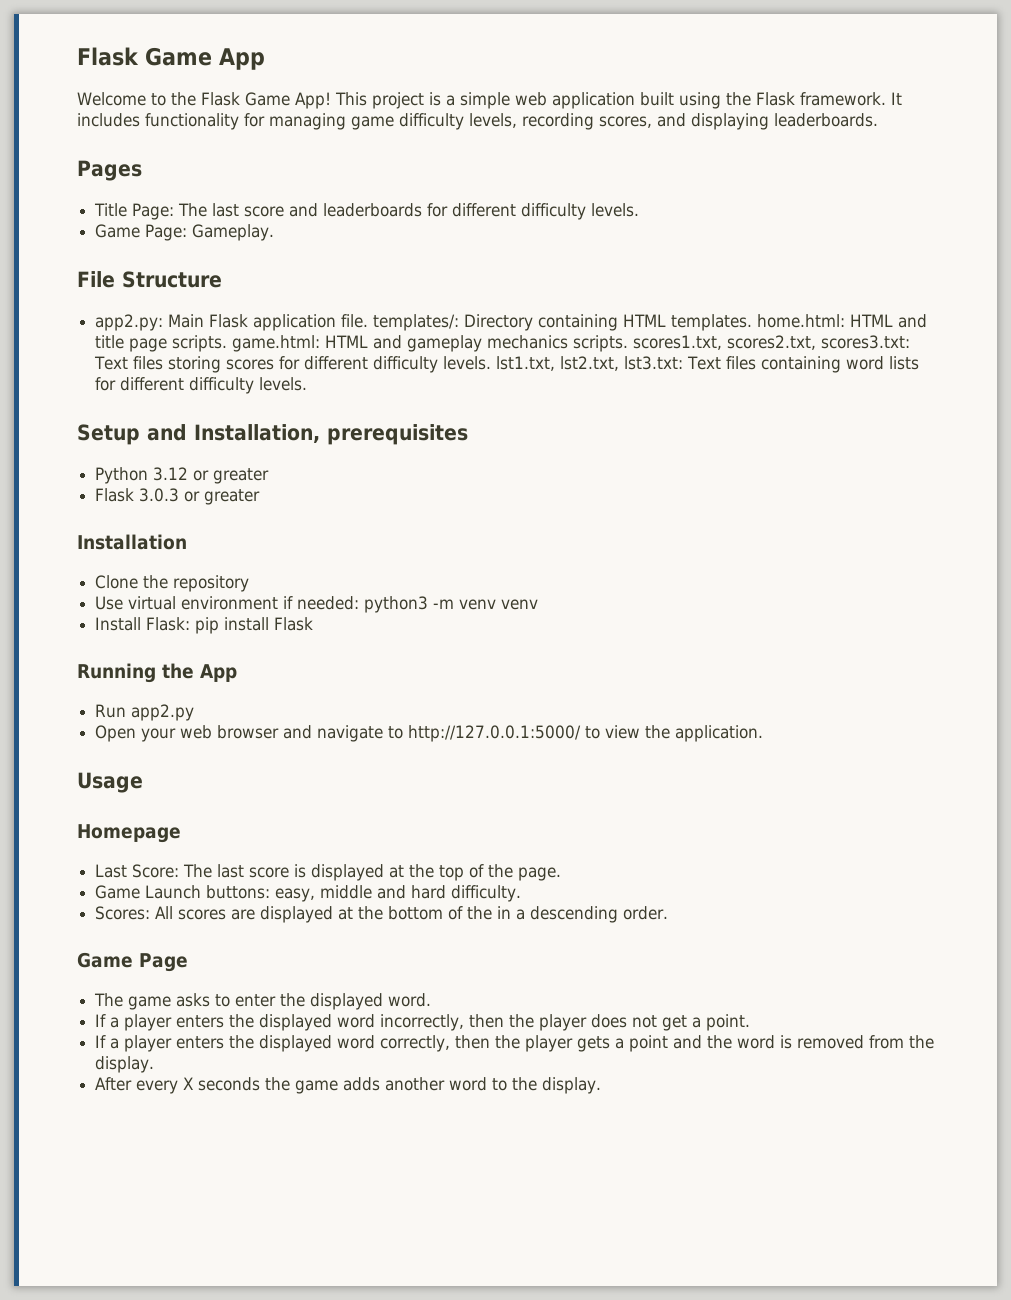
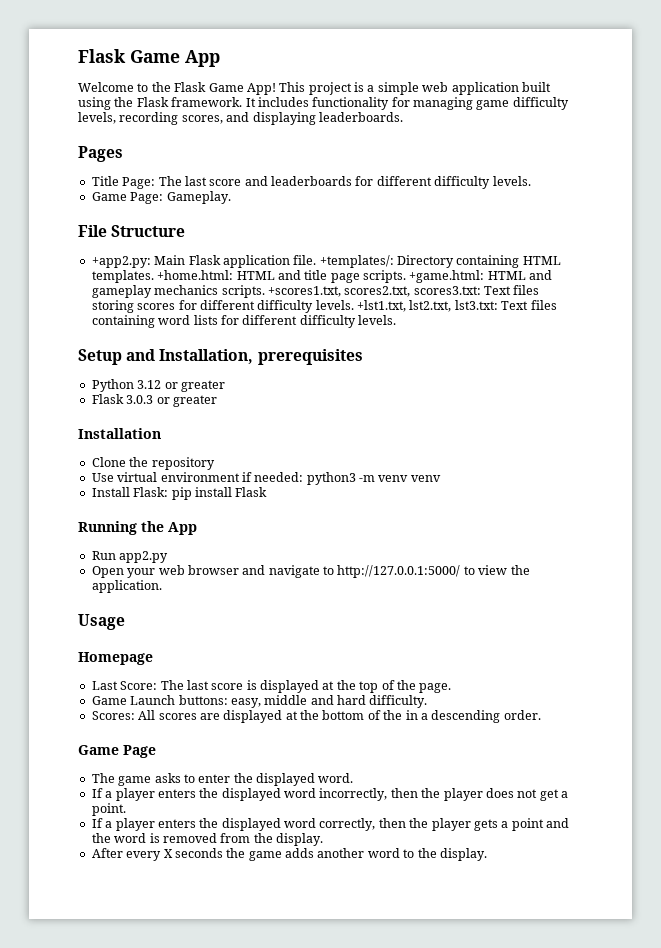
- app2.py: Main Flask application file. templates/: Directory containing HTML templates. home.html: HTML and title page scripts. game.html: HTML and gameplay mechanics scripts. scores1.txt, scores2.txt, scores3.txt: Text files storing scores for different difficulty levels. lst1.txt, lst2.txt, lst3.txt: Text files containing word lists for different difficulty levels.
+ +app2.py: Main Flask application file. +templates/: Directory containing HTML templates. +home.html: HTML and title page scripts. +game.html: HTML and gameplay mechanics scripts. +scores1.txt, scores2.txt, scores3.txt: Text files storing scores for different difficulty levels. +lst1.txt, lst2.txt, lst3.txt: Text files containing word lists for different difficulty levels.

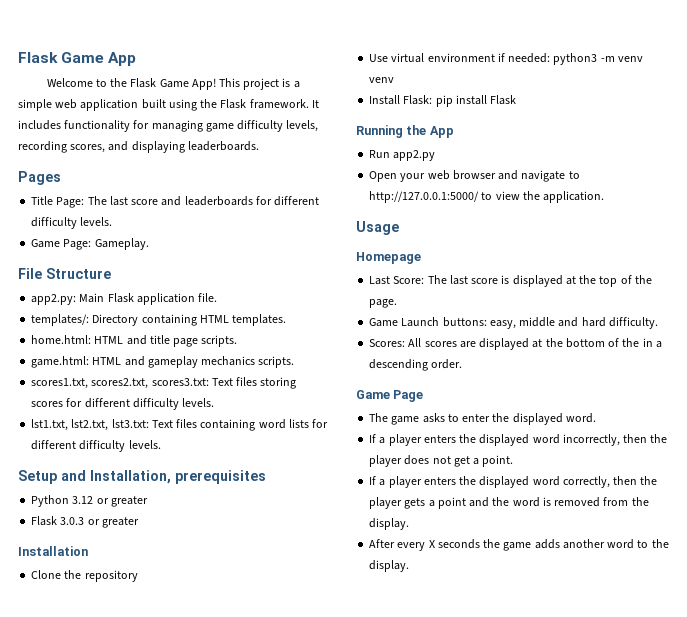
- +app2.py: Main Flask application file. +templates/: Directory containing HTML templates. +home.html: HTML and title page scripts. +game.html: HTML and gameplay mechanics scripts. +scores1.txt, scores2.txt, scores3.txt: Text files storing scores for different difficulty levels. +lst1.txt, lst2.txt, lst3.txt: Text files containing word lists for different difficulty levels.
+ app2.py: Main Flask application file.
+ templates/: Directory containing HTML templates.
+ home.html: HTML and title page scripts.
+ game.html: HTML and gameplay mechanics scripts.
+ scores1.txt, scores2.txt, scores3.txt: Text files storing scores for different difficulty levels.
+ lst1.txt, lst2.txt, lst3.txt: Text files containing word lists for different difficulty levels.

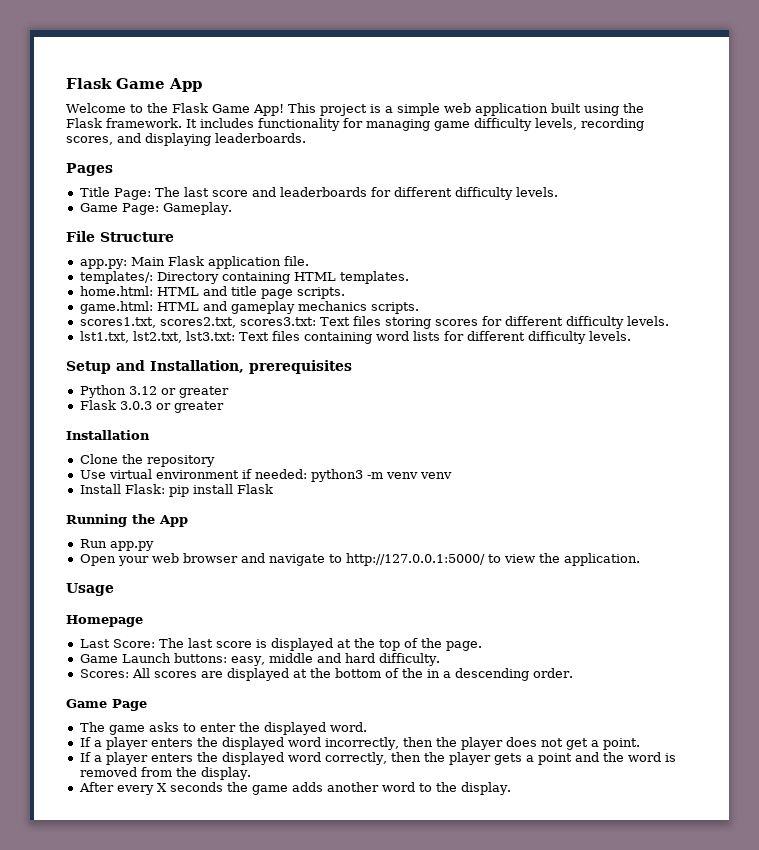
- app2.py: Main Flask application file.
+ app.py: Main Flask application file.
- Run app2.py
+ Run app.py

